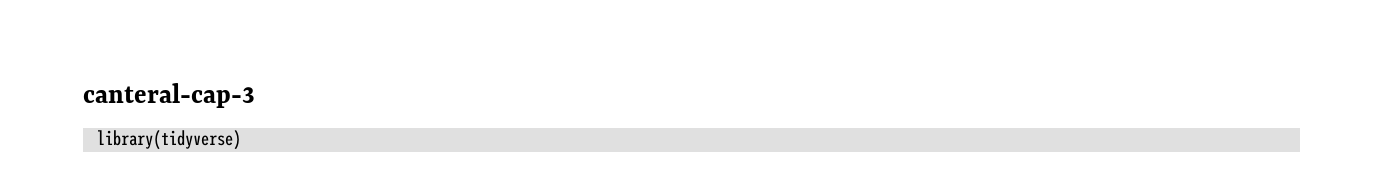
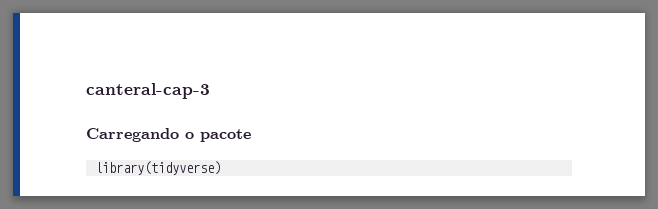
+ Carregando o pacote

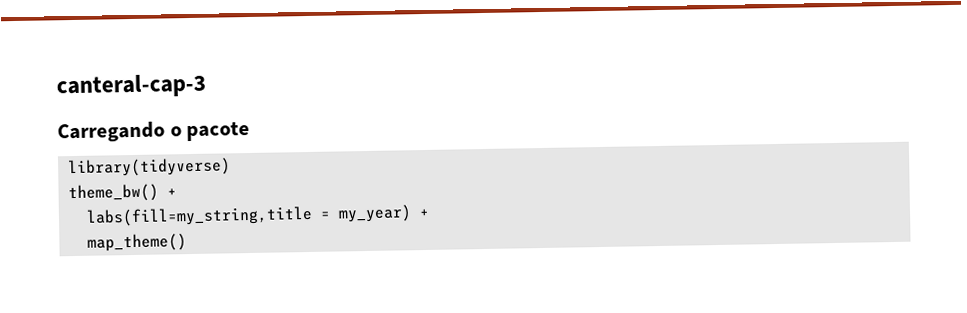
+ theme_bw() +
+ labs(fill=my_string,title = my_year) +
+ map_theme()

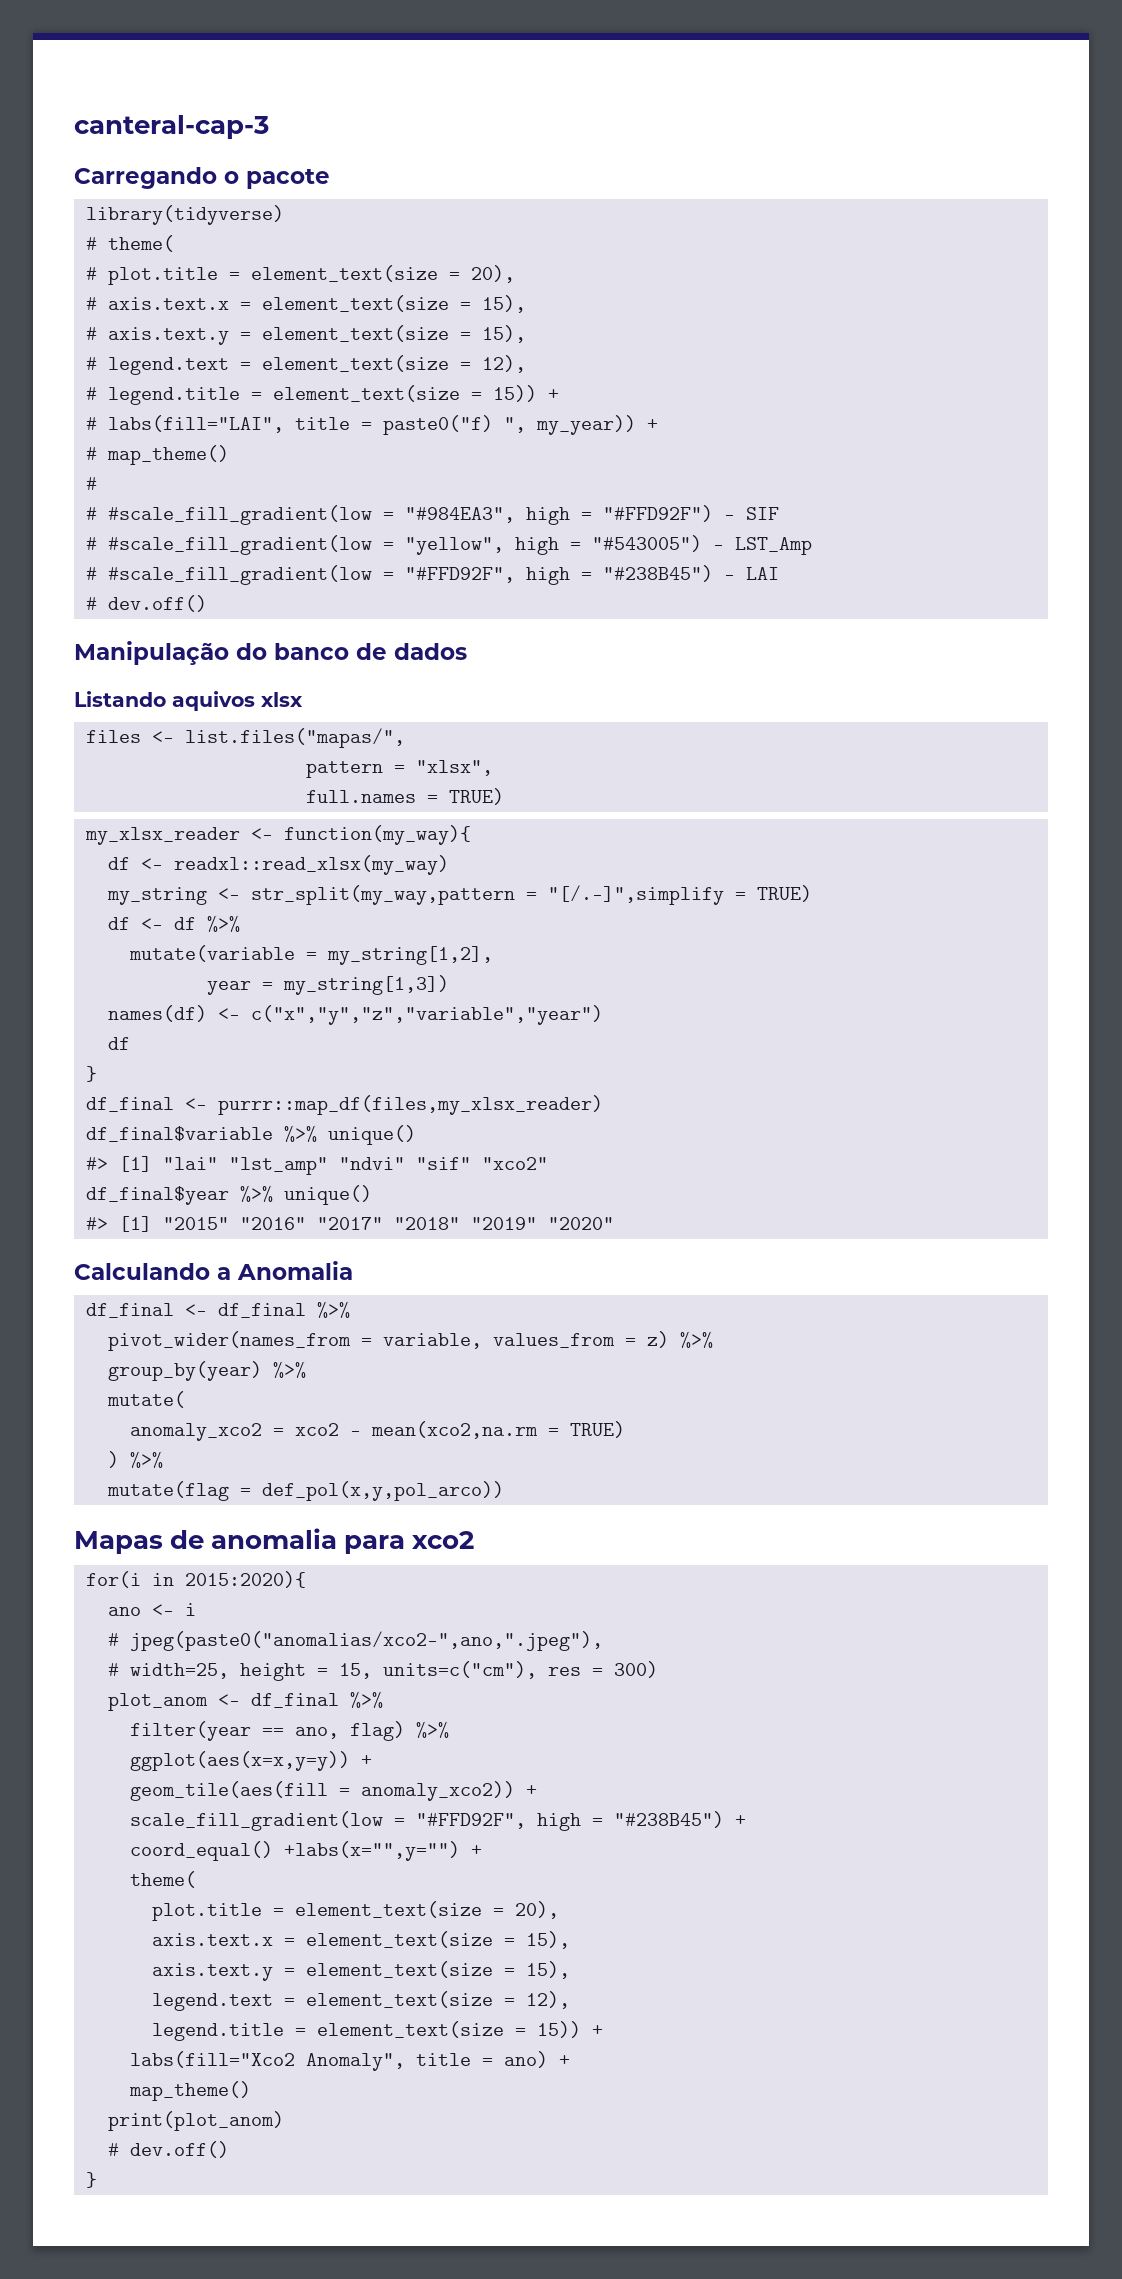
- theme_bw() +
- labs(fill=my_string,title = my_year) +
+ # theme(
+ # plot.title = element_text(size = 20),
+ # axis.text.x = element_text(size = 15),
+ # axis.text.y = element_text(size = 15),
+ # legend.text = element_text(size = 12),
+ # legend.title = element_text(size = 15)) +
+ # labs(fill="LAI", title = paste0("f) ", my_year)) +
+ # map_theme()
+ #
+ # #scale_fill_gradient(low = "#984EA3", high = "#FFD92F") - SIF
+ # #scale_fill_gradient(low = "yellow", high = "#543005") - LST_Amp
+ # #scale_fill_gradient(low = "#FFD92F", high = "#238B45") - LAI
+ # dev.off()
+ Manipulação do banco de dados
+ Listando aquivos xlsx
+ files <- list.files("mapas/",
+ pattern = "xlsx",
+ full.names = TRUE)
+ my_xlsx_reader <- function(my_way){
+ df <- readxl::read_xlsx(my_way)
+ my_string <- str_split(my_way,pattern = "[/.-]",simplify = TRUE)
+ df <- df %>%
+ mutate(variable = my_string[1,2],
+ year = my_string[1,3])
+ names(df) <- c("x","y","z","variable","year")
+ df
+ }
+ df_final <- purrr::map_df(files,my_xlsx_reader)
+ df_final$variable %>% unique()
+ #> [1] "lai" "lst_amp" "ndvi" "sif" "xco2"
+ df_final$year %>% unique()
+ #> [1] "2015" "2016" "2017" "2018" "2019" "2020"
+ Calculando a Anomalia
+ df_final <- df_final %>%
+ pivot_wider(names_from = variable, values_from = z) %>%
+ group_by(year) %>%
+ mutate(
+ anomaly_xco2 = xco2 - mean(xco2,na.rm = TRUE)
+ ) %>%
+ mutate(flag = def_pol(x,y,pol_arco))
+ Mapas de anomalia para xco2
+ for(i in 2015:2020){
+ ano <- i
+ # jpeg(paste0("anomalias/xco2-",ano,".jpeg"),
+ # width=25, height = 15, units=c("cm"), res = 300)
+ plot_anom <- df_final %>%
+ filter(year == ano, flag) %>%
+ ggplot(aes(x=x,y=y)) +
+ geom_tile(aes(fill = anomaly_xco2)) +
+ scale_fill_gradient(low = "#FFD92F", high = "#238B45") +
+ coord_equal() +labs(x="",y="") +
+ theme(
+ plot.title = element_text(size = 20),
+ axis.text.x = element_text(size = 15),
+ axis.text.y = element_text(size = 15),
+ legend.text = element_text(size = 12),
+ legend.title = element_text(size = 15)) +
+ labs(fill="Xco2 Anomaly", title = ano) +
  map_theme()
+ print(plot_anom)
+ # dev.off()
+ }

